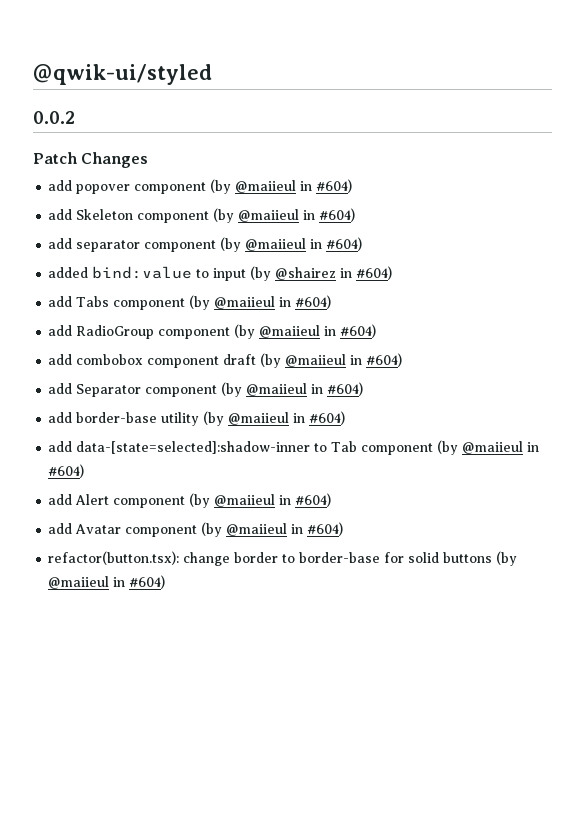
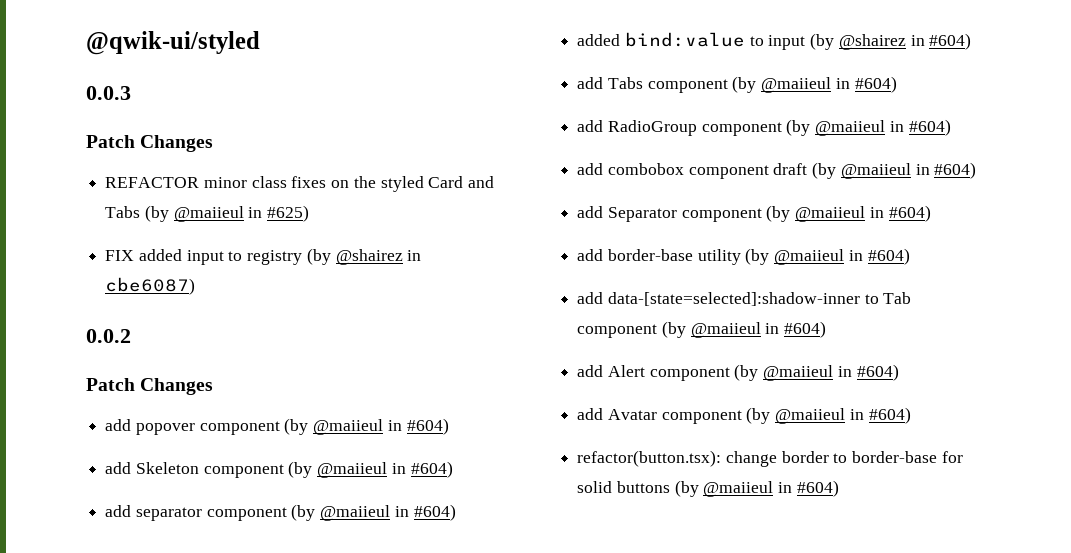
+ 0.0.3
+ Patch Changes
+ REFACTOR minor class fixes on the styled Card and Tabs (by @maiieul in #625)
+ FIX added input to registry (by @shairez in cbe6087)

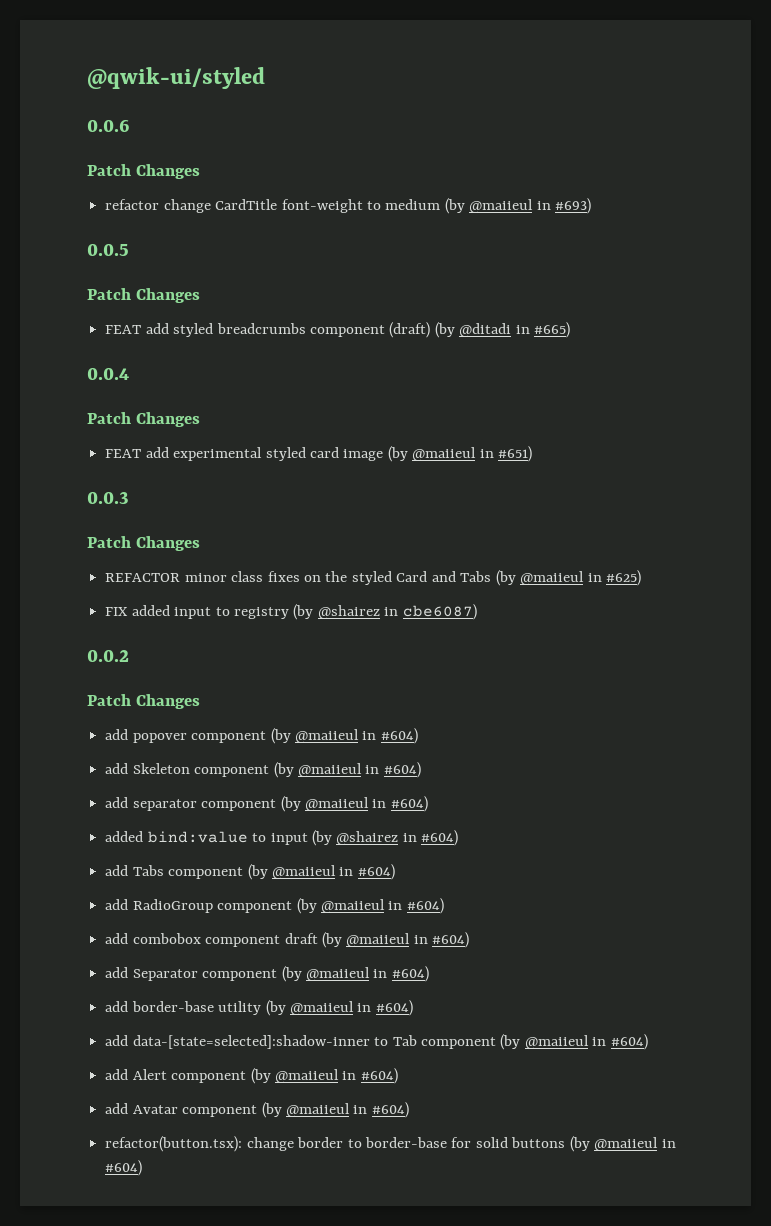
+ 0.0.6
+ Patch Changes
+ refactor change CardTitle font-weight to medium (by @maiieul in #693)
+ 0.0.5
+ Patch Changes
+ FEAT add styled breadcrumbs component (draft) (by @ditadi in #665)
+ 0.0.4
+ Patch Changes
+ FEAT add experimental styled card image (by @maiieul in #651)

